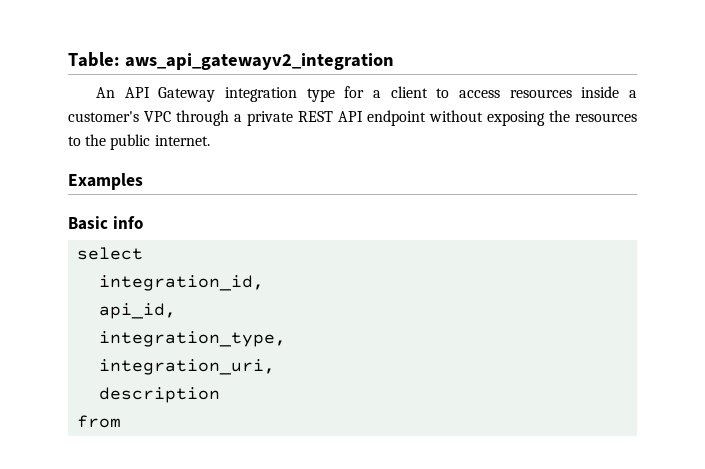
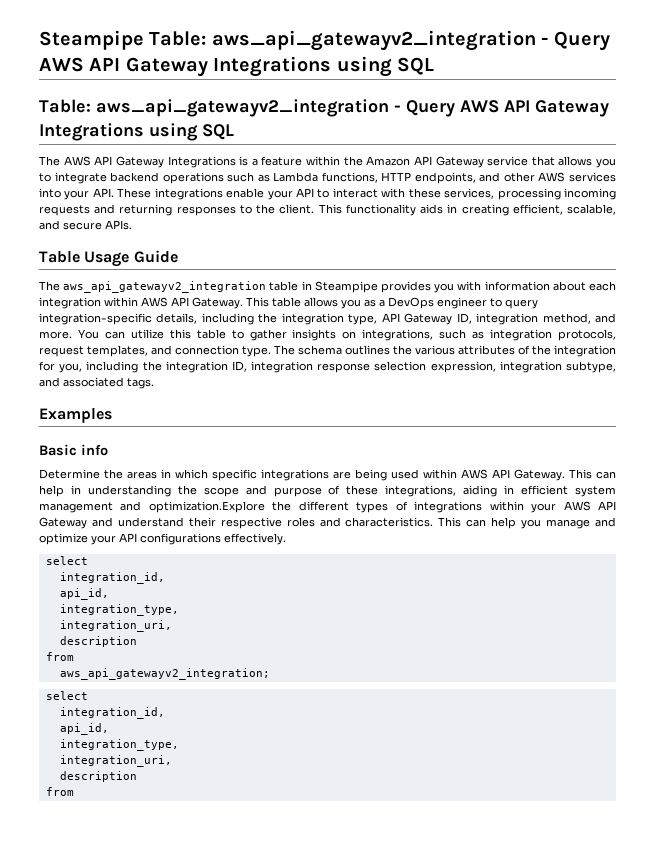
- Table: aws_api_gatewayv2_integration
- An API Gateway integration type for a client to access resources inside a customer's VPC through a private REST API endpoint without exposing the resources to the public internet.
+ Steampipe Table: aws_api_gatewayv2_integration - Query AWS API Gateway Integrations using SQL
+ Table: aws_api_gatewayv2_integration - Query AWS API Gateway Integrations using SQL
+ The AWS API Gateway Integrations is a feature within the Amazon API Gateway service that allows you to integrate backend operations such as Lambda functions, HTTP endpoints, and other AWS services into your API. These integrations enable your API to interact with these services, processing incoming requests and returning responses to the client. This functionality aids in creating efficient, scalable, and secure APIs.
+ Table Usage Guide
+ The aws_api_gatewayv2_integration table in Steampipe provides you with information about each integration within AWS API Gateway. This table allows you as a DevOps engineer to query integration-specific details, including the integration type, API Gateway ID, integration method, and more. You can utilize this table to gather insights on integrations, such as integration protocols, request templates, and connection type. The schema outlines the various attributes of the integration for you, including the integration ID, integration response selection expression, integration subtype, and associated tags.
  Examples
  Basic info
+ Determine the areas in which specific integrations are being used within AWS API Gateway. This can help in understanding the scope and purpose of these integrations, aiding in efficient system management and optimization.Explore the different types of integrations within your AWS API Gateway and understand their respective roles and characteristics. This can help you manage and optimize your API configurations effectively.
+ select
+ integration_id,
+ api_id,
+ integration_type,
+ integration_uri,
+ description
+ from
+ aws_api_gatewayv2_integration;

